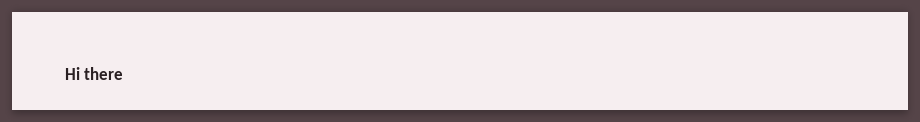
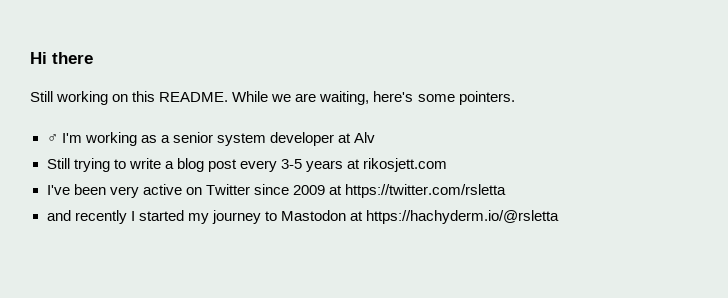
+ Still working on this README. While we are waiting, here's some pointers.
+ ♂ I'm working as a senior system developer at Alv
+ Still trying to write a blog post every 3-5 years at rikosjett.com
+ I've been very active on Twitter since 2009 at https://twitter.com/rsletta
+ and recently I started my journey to Mastodon at https://hachyderm.io/@rsletta

